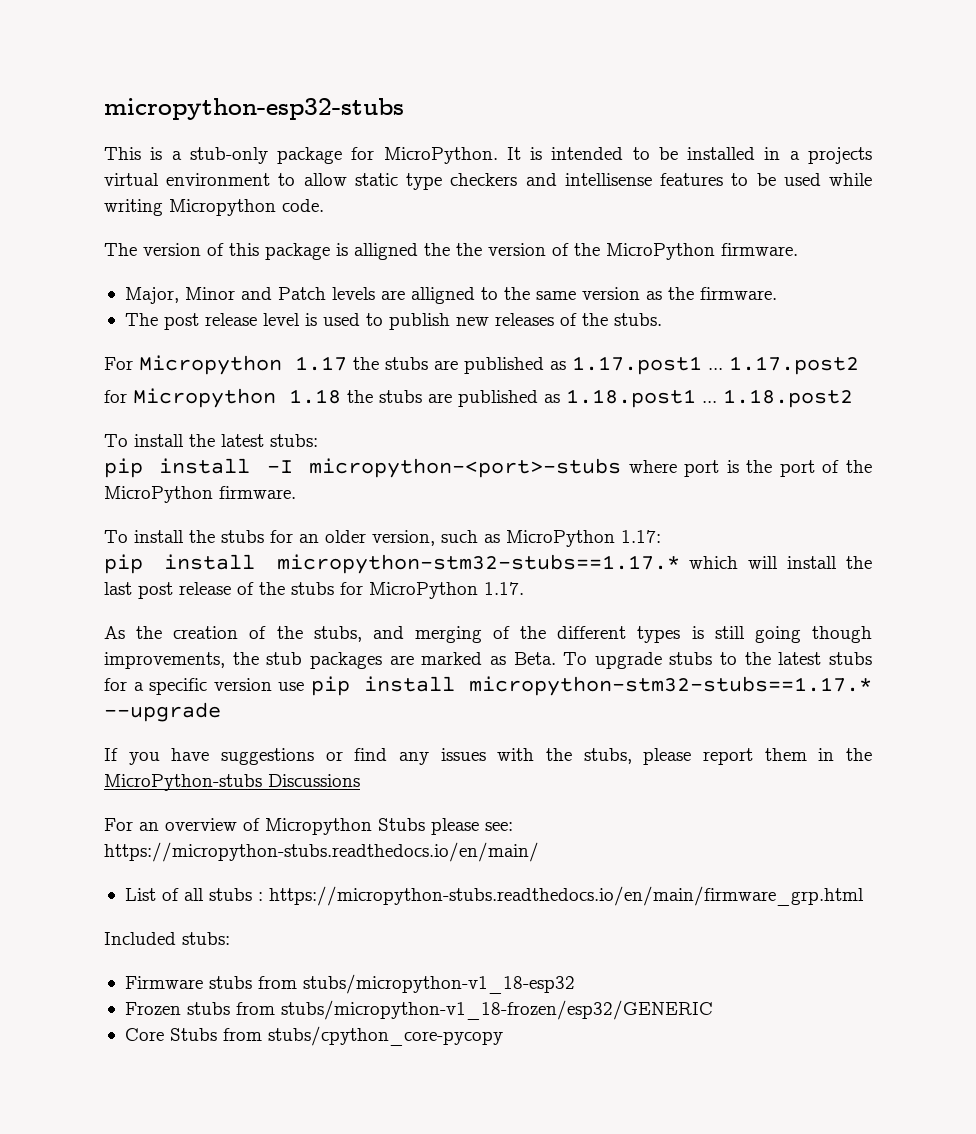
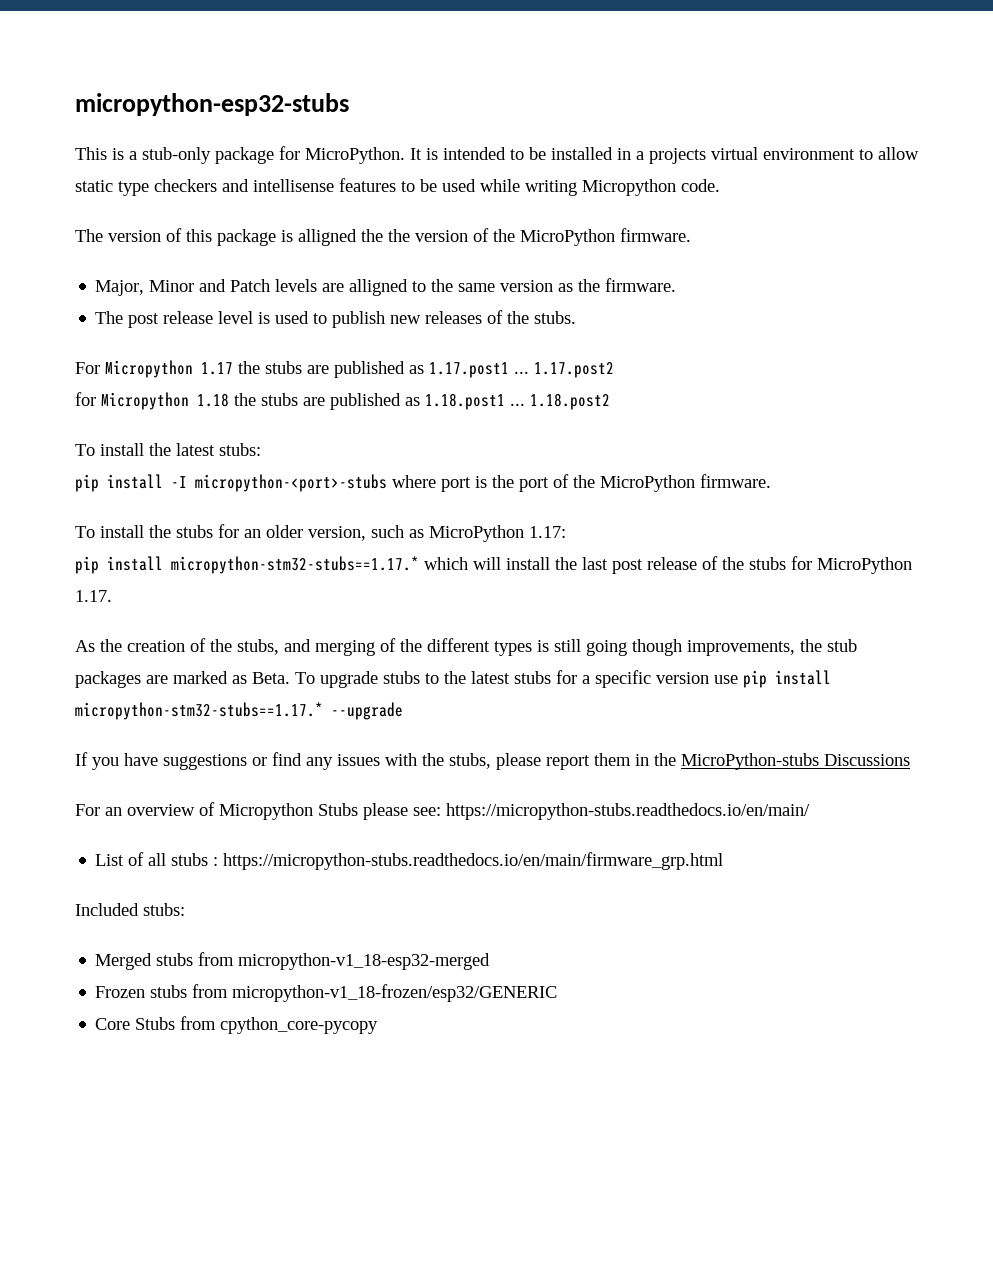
- Firmware stubs from stubs/micropython-v1_18-esp32
+ Merged stubs from micropython-v1_18-esp32-merged
- Frozen stubs from stubs/micropython-v1_18-frozen/esp32/GENERIC
+ Frozen stubs from micropython-v1_18-frozen/esp32/GENERIC
- Core Stubs from stubs/cpython_core-pycopy
+ Core Stubs from cpython_core-pycopy

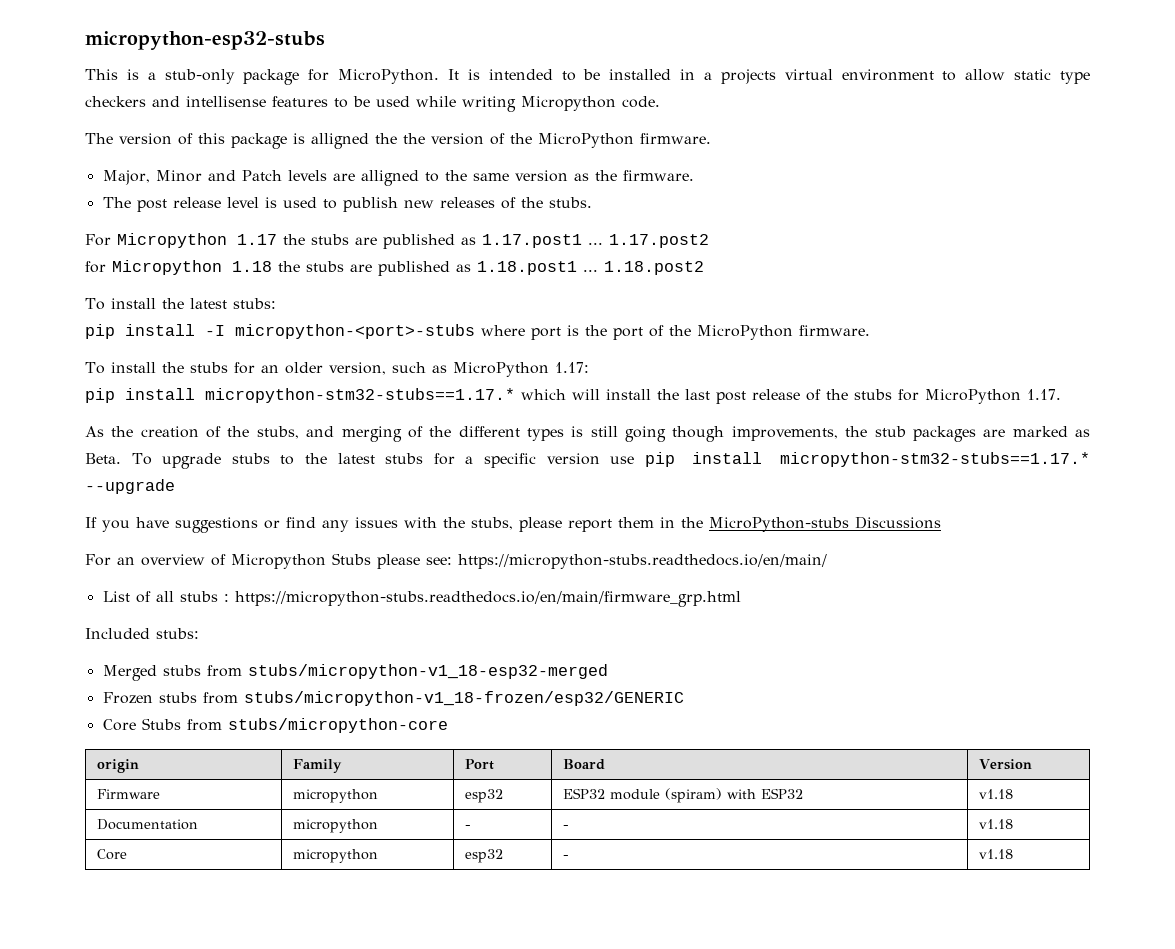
- Merged stubs from micropython-v1_18-esp32-merged
+ Merged stubs from stubs/micropython-v1_18-esp32-merged
- Frozen stubs from micropython-v1_18-frozen/esp32/GENERIC
+ Frozen stubs from stubs/micropython-v1_18-frozen/esp32/GENERIC
- Core Stubs from cpython_core-pycopy
+ Core Stubs from stubs/micropython-core
+ origin | Family | Port | Board | Version
+ Firmware | micropython | esp32 | ESP32 module (spiram) with ESP32 | v1.18
+ Documentation | micropython | - | - | v1.18
+ Core | micropython | esp32 | - | v1.18

